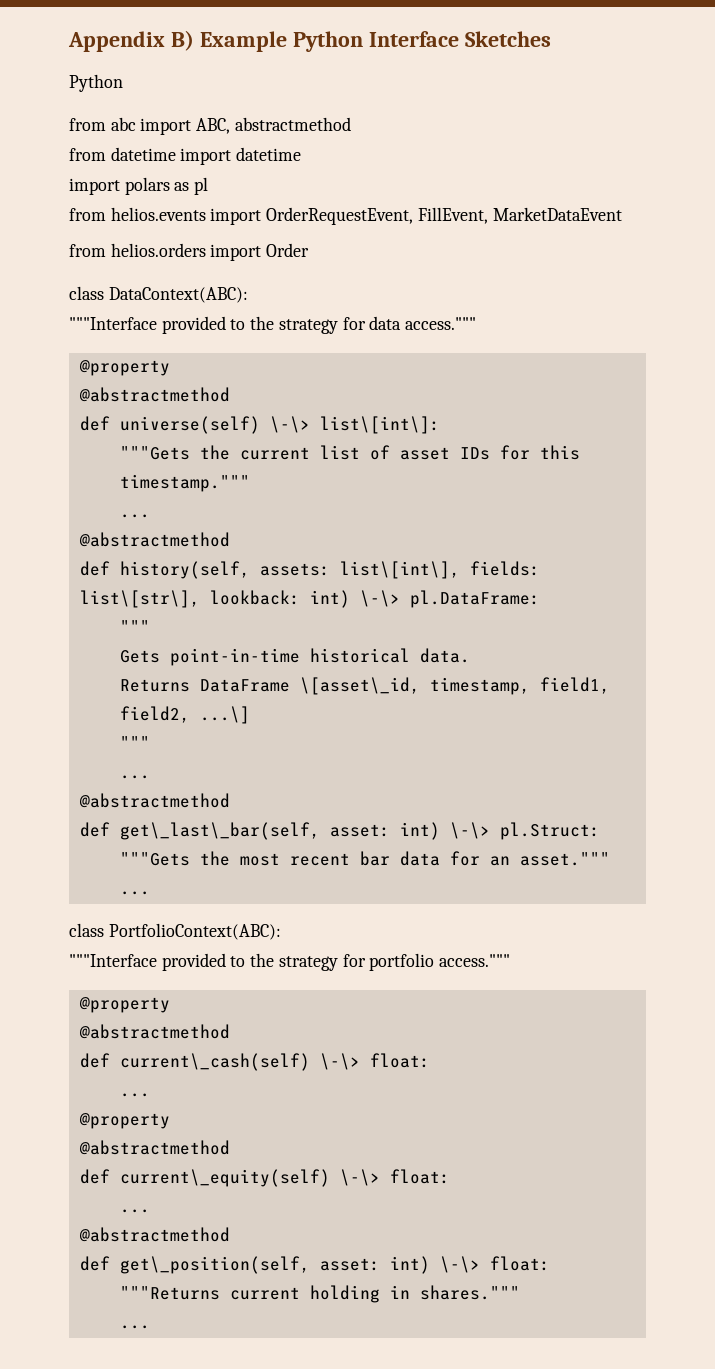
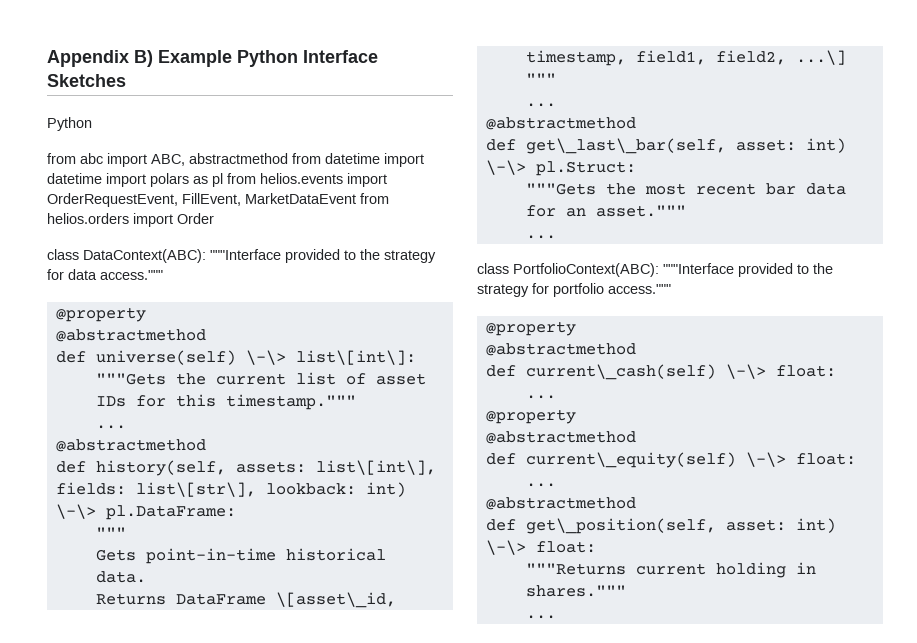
- from abc import ABC, abstractmethod
- from datetime import datetime
- import polars as pl
- from helios.events import OrderRequestEvent, FillEvent, MarketDataEvent
- from helios.orders import Order
+ from abc import ABC, abstractmethod from datetime import datetime import polars as pl from helios.events import OrderRequestEvent, FillEvent, MarketDataEvent from helios.orders import Order
- class DataContext(ABC):
- """Interface provided to the strategy for data access."""
+ class DataContext(ABC): """Interface provided to the strategy for data access."""
- class PortfolioContext(ABC):
- """Interface provided to the strategy for portfolio access."""
+ class PortfolioContext(ABC): """Interface provided to the strategy for portfolio access."""

